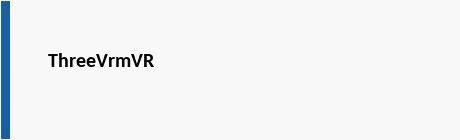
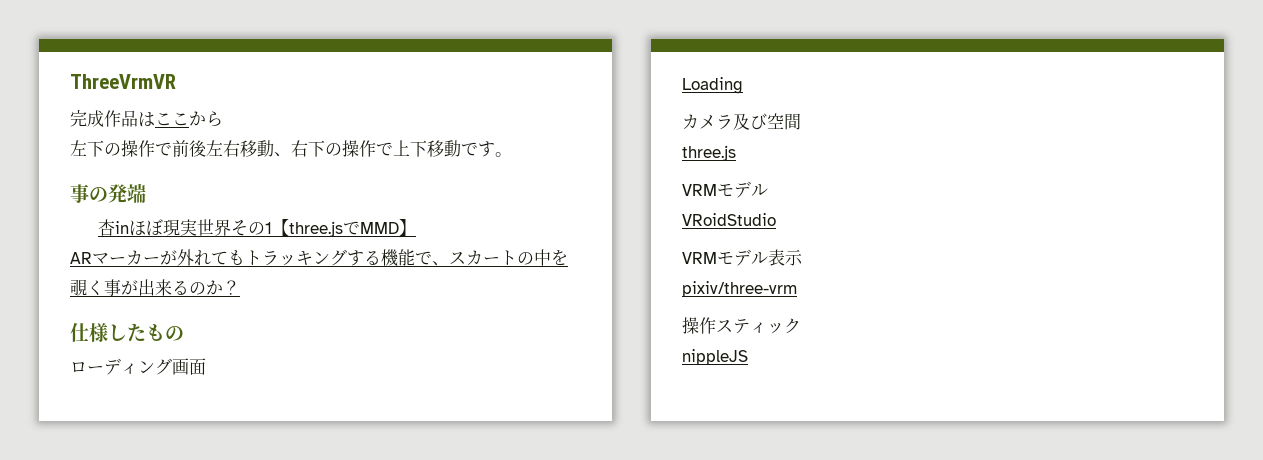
+ 完成作品はここから
+ 左下の操作で前後左右移動、右下の操作で上下移動です。
+ 事の発端
+ 杏inほぼ現実世界その1【three.jsでMMD】
+ ARマーカーが外れてもトラッキングする機能で、スカートの中を覗く事が出来るのか？
+ 仕様したもの
+ ローディング画面
+ Loading
+ カメラ及び空間
+ three.js
+ VRMモデル
+ VRoidStudio
+ VRMモデル表示
+ pixiv/three-vrm
+ 操作スティック
+ nippleJS

